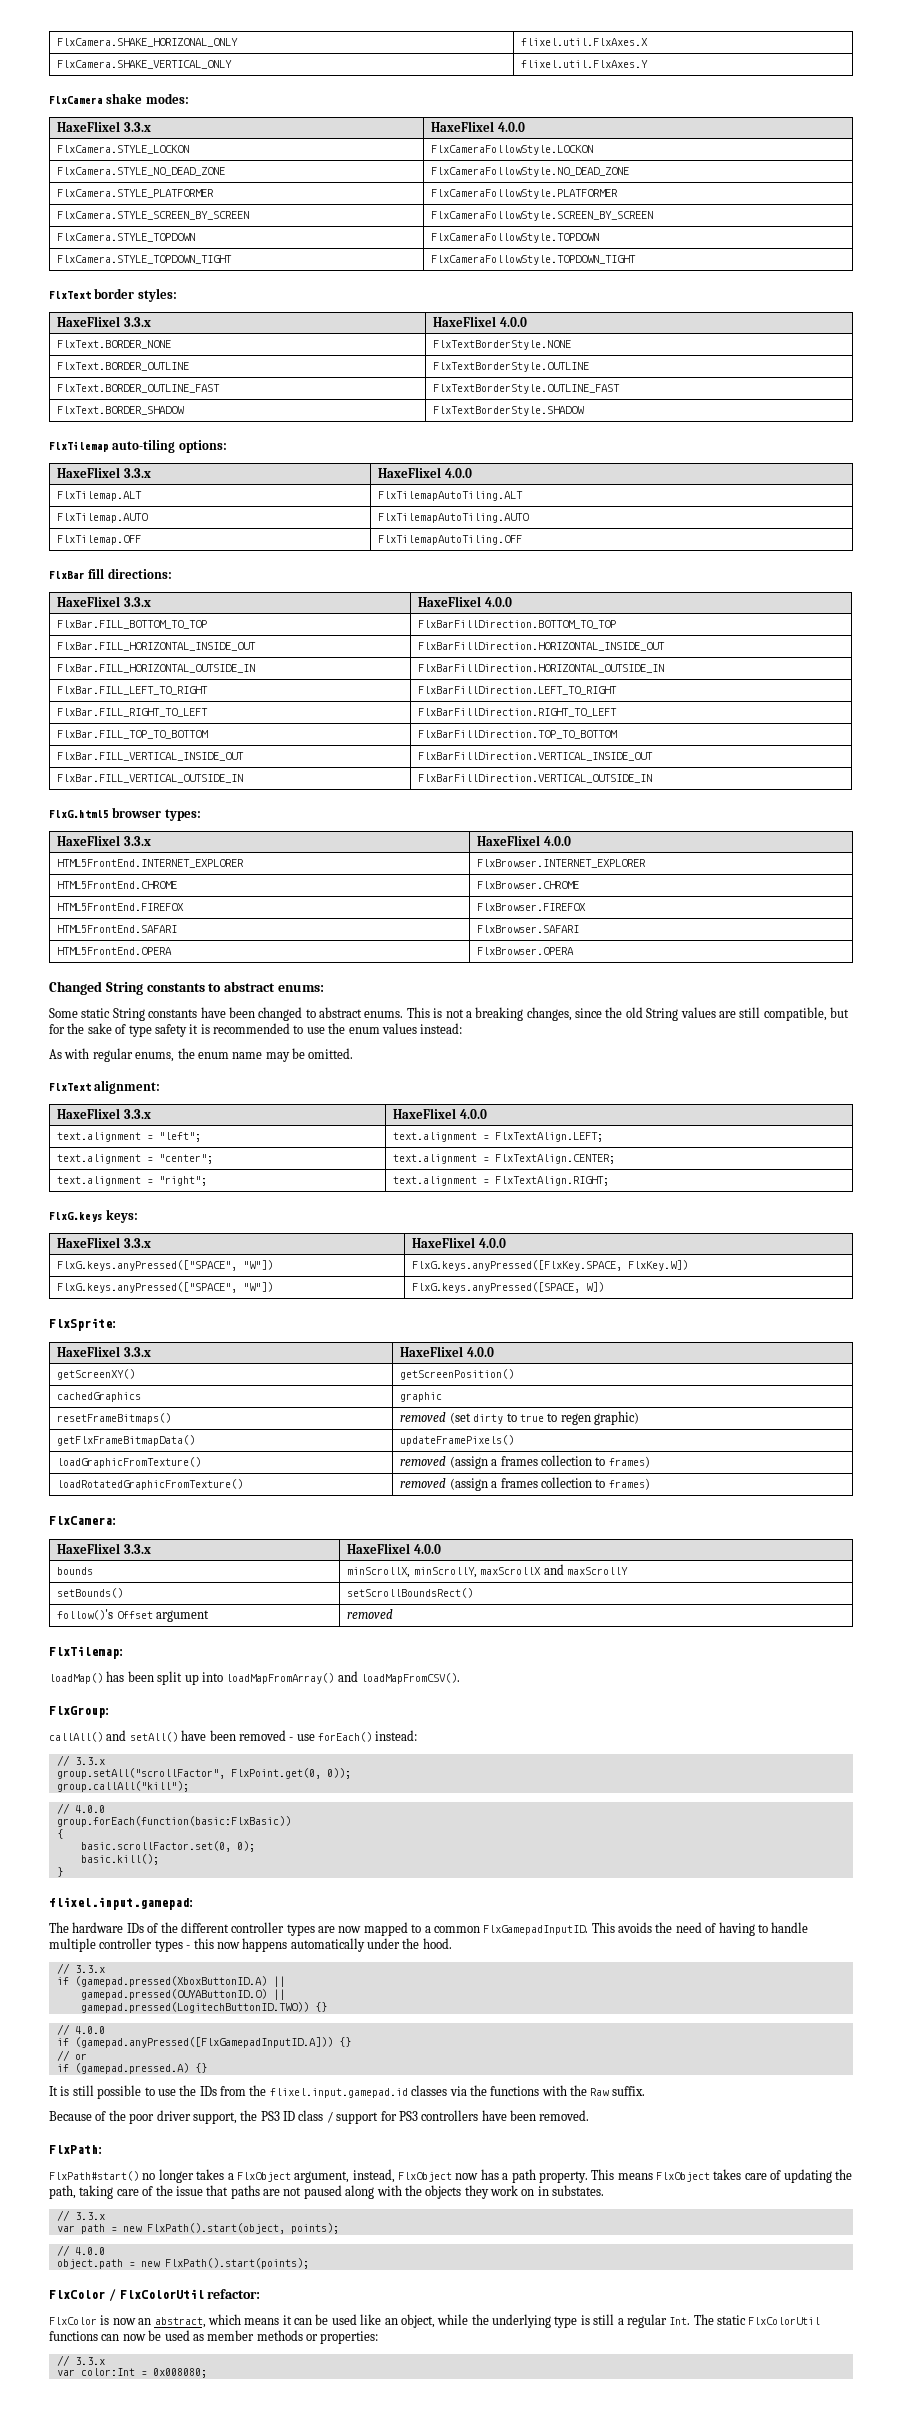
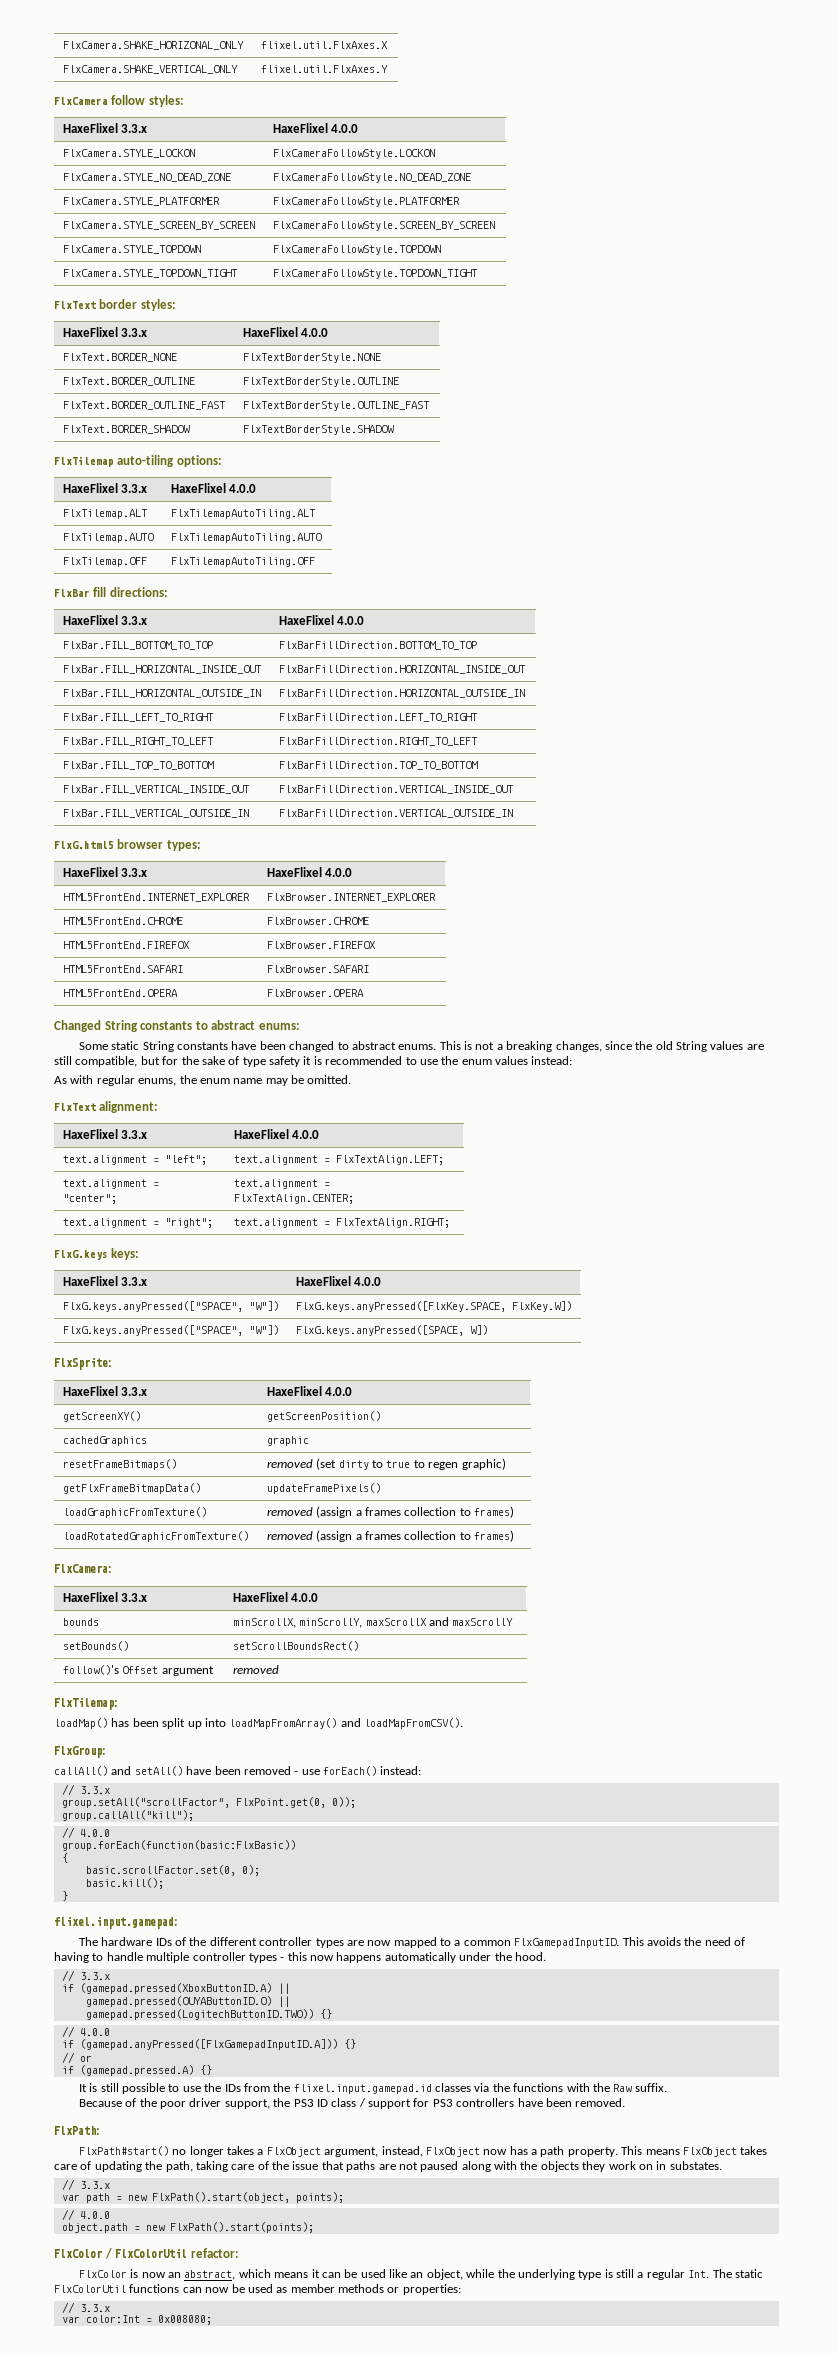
- FlxCamera shake modes:
+ FlxCamera follow styles:

